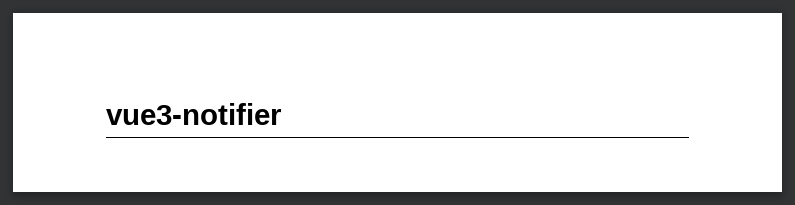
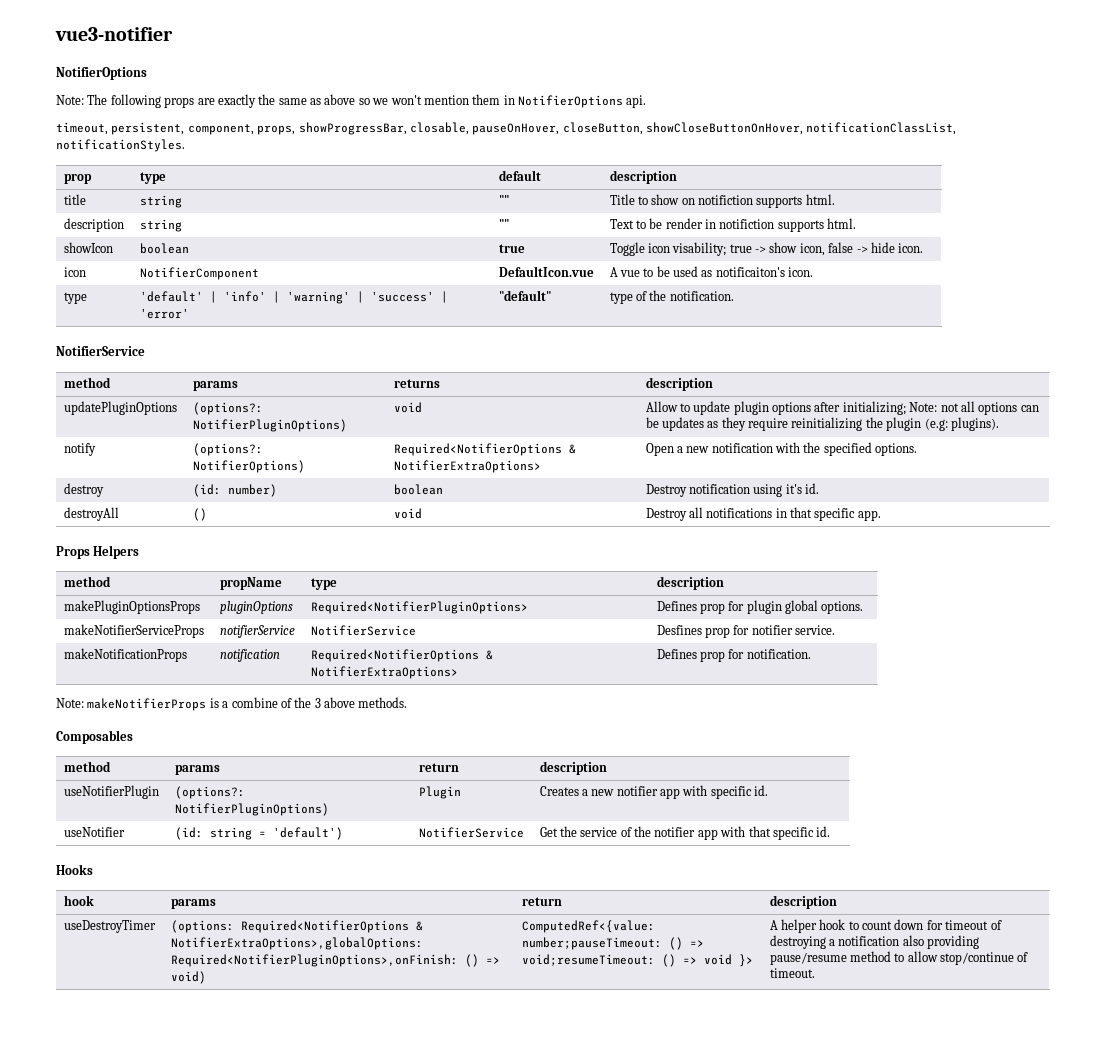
  vue3-notifier
+ NotifierOptions
+ Note: The following props are exactly the same as above so we won't mention them in NotifierOptions api.
+ timeout, persistent, component, props, showProgressBar, closable, pauseOnHover, closeButton, showCloseButtonOnHover, notificationClassList, notificationStyles.
+ prop | type | default | description
+ title | string | "" | Title to show on notifiction supports html.
+ description | string | "" | Text to be render in notifiction supports html.
+ showIcon | boolean | true | Toggle icon visability; true -> show icon, false -> hide icon.
+ icon | NotifierComponent | DefaultIcon.vue | A vue to be used as notificaiton's icon.
+ type | 'default' | 'info' | 'warning' | 'success' | 'error' | "default" | type of the notification.
+ NotifierService
+ method | params | returns | description
+ updatePluginOptions | (options?: NotifierPluginOptions) | void | Allow to update plugin options after initializing; Note: not all options can be updates as they require reinitializing the plugin (e.g: plugins).
+ notify | (options?: NotifierOptions) | Required<NotifierOptions & NotifierExtraOptions> | Open a new notification with the specified options.
+ destroy | (id: number) | boolean | Destroy notification using it's id.
+ destroyAll | () | void | Destroy all notifications in that specific app.
+ Props Helpers
+ method | propName | type | description
+ makePluginOptionsProps | pluginOptions | Required<NotifierPluginOptions> | Defines prop for plugin global options.
+ makeNotifierServiceProps | notifierService | NotifierService | Desfines prop for notifier service.
+ makeNotificationProps | notification | Required<NotifierOptions & NotifierExtraOptions> | Defines prop for notification.
+ Note: makeNotifierProps is a combine of the 3 above methods.
+ Composables
+ method | params | return | description
+ useNotifierPlugin | (options?: NotifierPluginOptions) | Plugin | Creates a new notifier app with specific id.
+ useNotifier | (id: string = 'default') | NotifierService | Get the service of the notifier app with that specific id.
+ Hooks
+ hook | params | return | description
+ useDestroyTimer | (options: Required<NotifierOptions & NotifierExtraOptions>,globalOptions: Required<NotifierPluginOptions>,onFinish: () => void) | ComputedRef<{value: number;pauseTimeout: () => void;resumeTimeout: () => void }> | A helper hook to count down for timeout of destroying a notification also providing pause/resume method to allow stop/continue of timeout.

